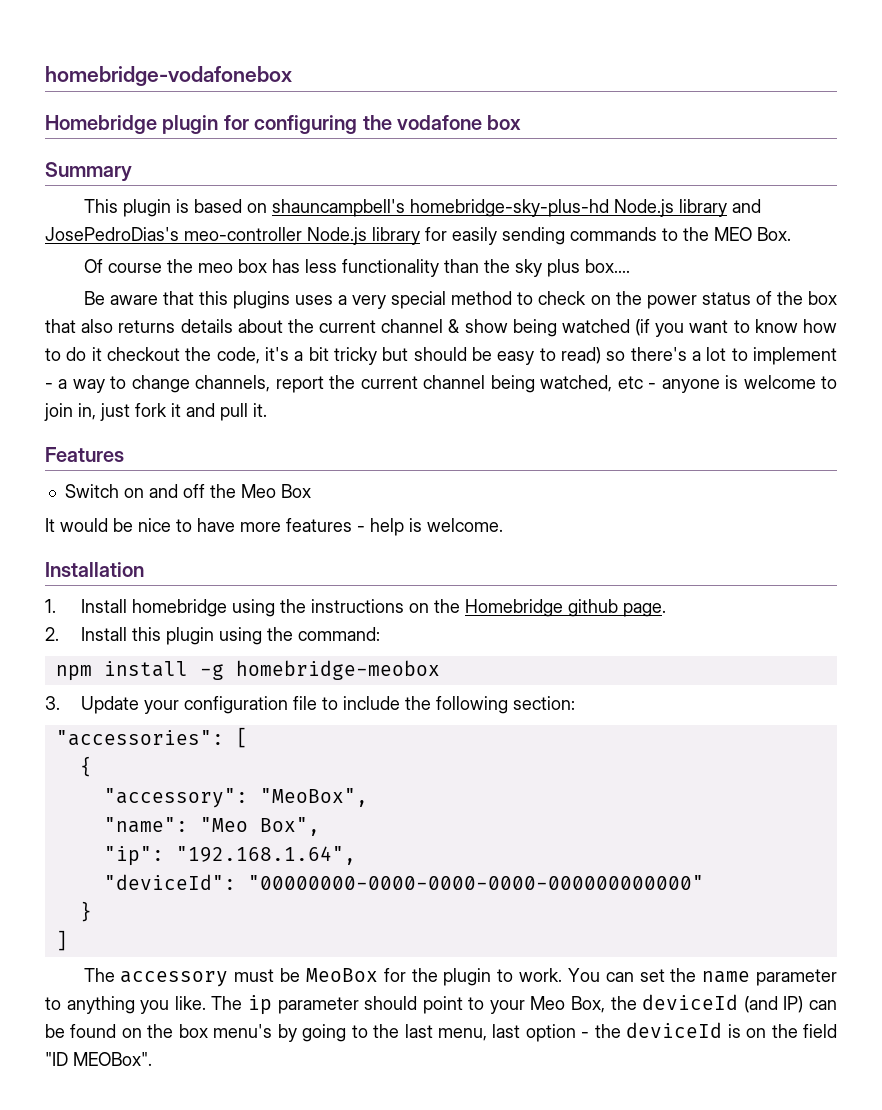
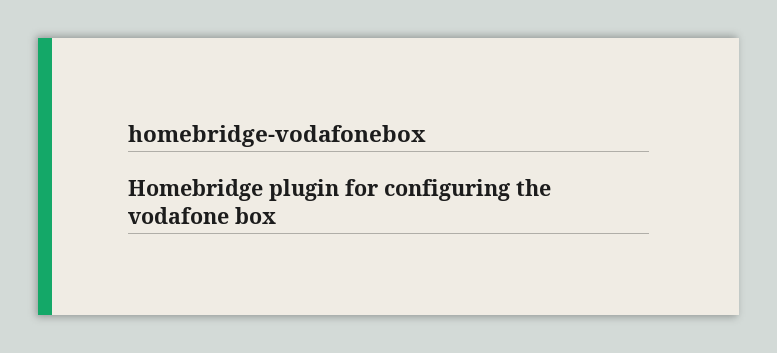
- Summary
- This plugin is based on shauncampbell's homebridge-sky-plus-hd Node.js library and JosePedroDias's meo-controller Node.js library for easily sending commands to the MEO Box.
- Of course the meo box has less functionality than the sky plus box....
- Be aware that this plugins uses a very special method to check on the power status of the box that also returns details about the current channel & show being watched (if you want to know how to do it checkout the code, it's a bit tricky but should be easy to read) so there's a lot to implement - a way to change channels, report the current channel being watched, etc - anyone is welcome to join in, just fork it and pull it.
- Features
- Switch on and off the Meo Box
- It would be nice to have more features - help is welcome.
- Installation
- 1. Install homebridge using the instructions on the Homebridge github page.
- 2. Install this plugin using the command:
- npm install -g homebridge-meobox
- 3. Update your configuration file to include the following section:
- "accessories": [
- {
- "accessory": "MeoBox",
- "name": "Meo Box",
- "ip": "192.168.1.64",
- "deviceId": "00000000-0000-0000-0000-000000000000"
- }
- ]
- The accessory must be MeoBox for the plugin to work. You can set the name parameter to anything you like. The ip parameter should point to your Meo Box, the deviceId (and IP) can be found on the box menu's by going to the last menu, last option - the deviceId is on the field "ID MEOBox".

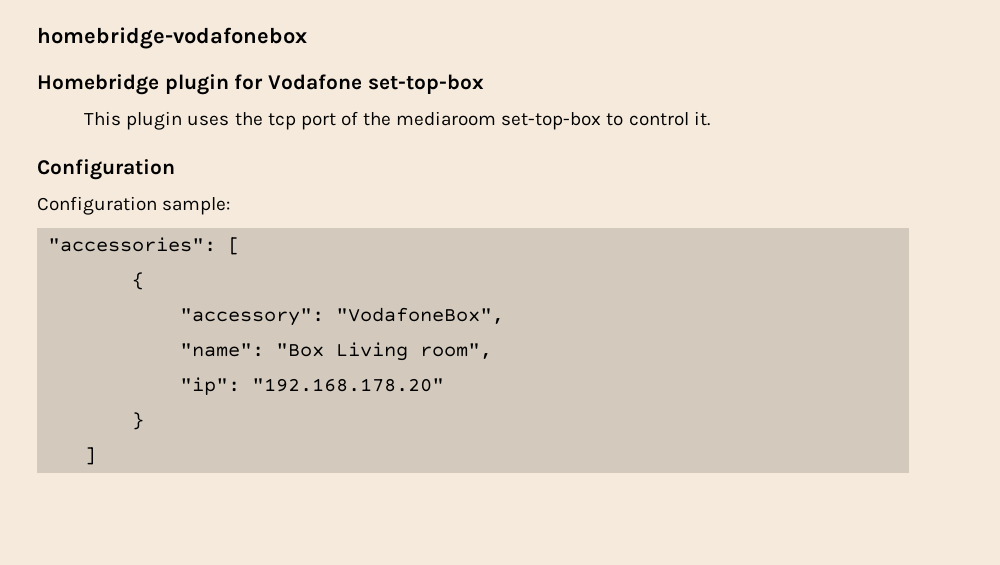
- Homebridge plugin for configuring the vodafone box
+ Homebridge plugin for Vodafone set-top-box
+ This plugin uses the tcp port of the mediaroom set-top-box to control it.
+ Configuration
+ Configuration sample:
+ "accessories": [
+ {
+ "accessory": "VodafoneBox",
+ "name": "Box Living room",
+ "ip": "192.168.178.20"
+ }
+ ]

